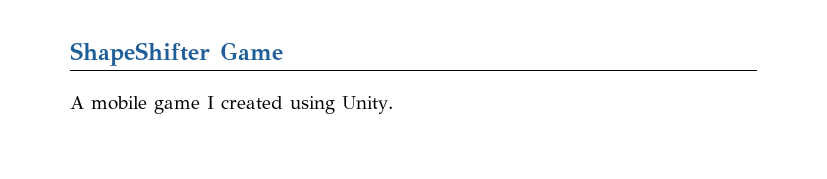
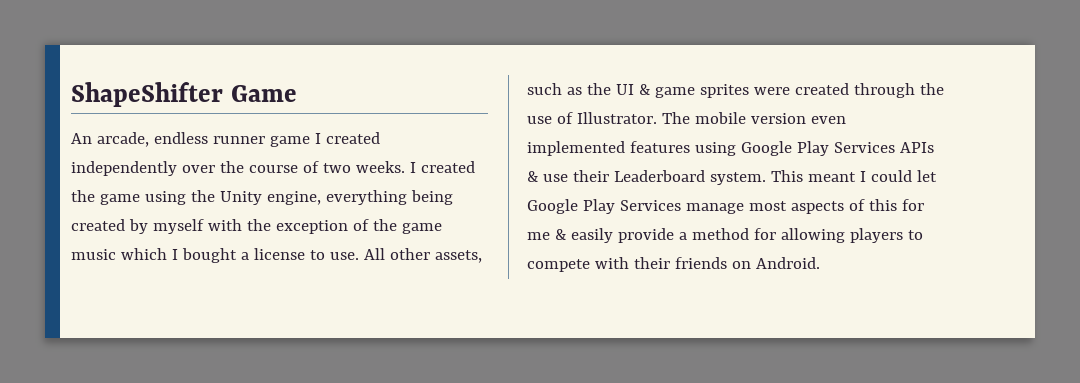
- A mobile game I created using Unity.
+ An arcade, endless runner game I created independently over the course of two weeks. I created the game using the Unity engine, everything being created by myself with the exception of the game music which I bought a license to use. All other assets, such as the UI & game sprites were created through the use of Illustrator. The mobile version even implemented features using Google Play Services APIs & use their Leaderboard system. This meant I could let Google Play Services manage most aspects of this for me & easily provide a method for allowing players to compete with their friends on Android.

